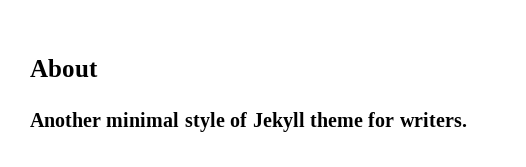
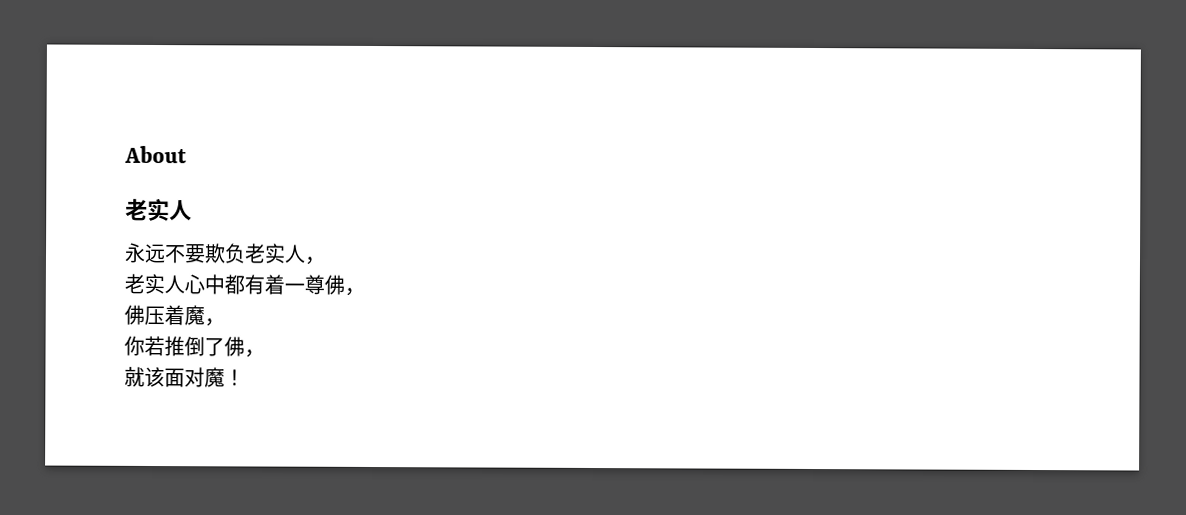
  About
- Another minimal style of Jekyll theme for writers.
+ 老实人
+ 永远不要欺负老实人，
+ 老实人心中都有着一尊佛，
+ 佛压着魔，
+ 你若推倒了佛，
+ 就该面对魔！

